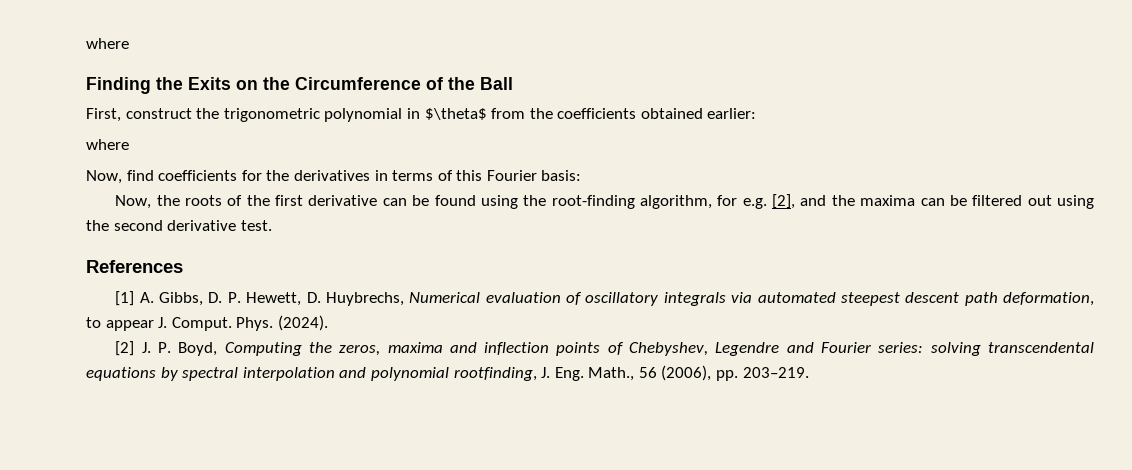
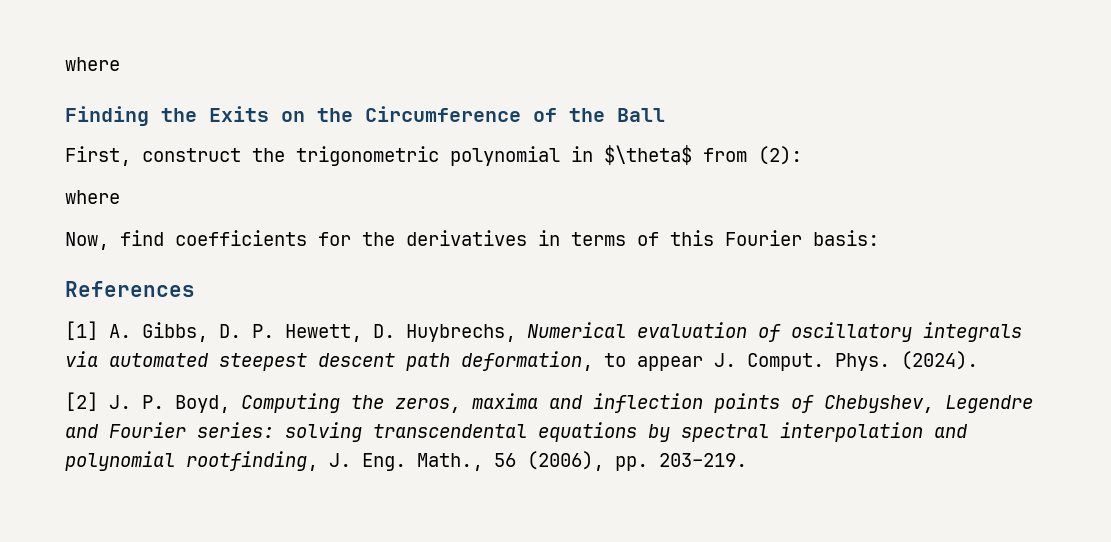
- First, construct the trigonometric polynomial in $\theta$ from the coefficients obtained earlier:
+ First, construct the trigonometric polynomial in $\theta$ from (2):
- Now, the roots of the first derivative can be found using the root-finding algorithm, for e.g. [2], and the maxima can be filtered out using the second derivative test.

